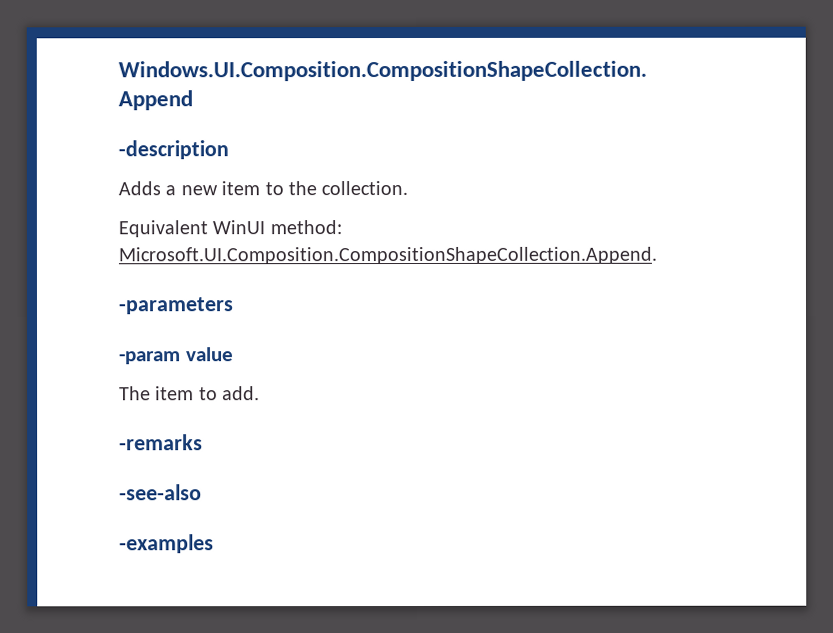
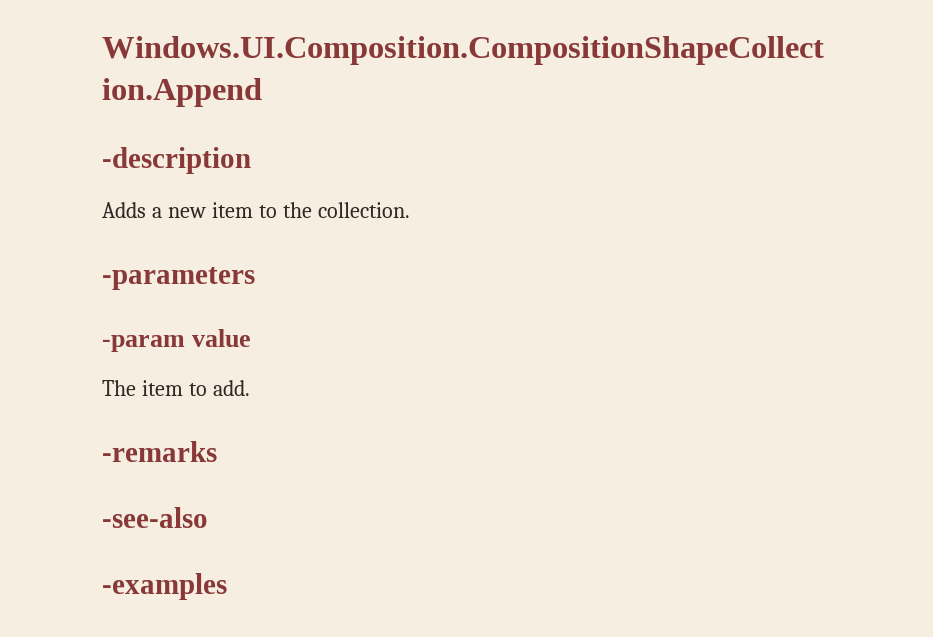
- Equivalent WinUI method: Microsoft.UI.Composition.CompositionShapeCollection.Append.

